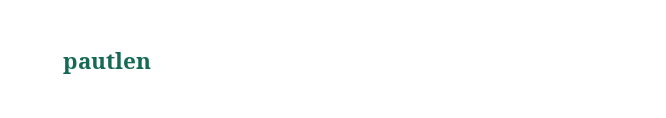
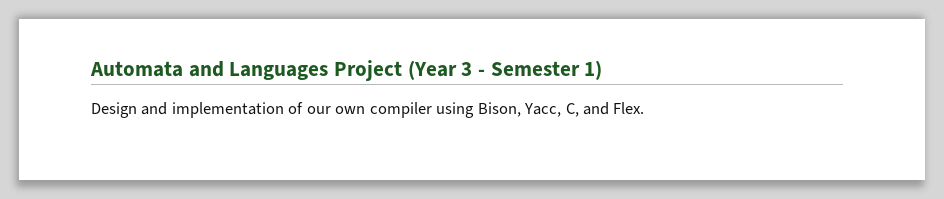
- pautlen
+ Automata and Languages Project (Year 3 - Semester 1)
+ Design and implementation of our own compiler using Bison, Yacc, C, and Flex.

